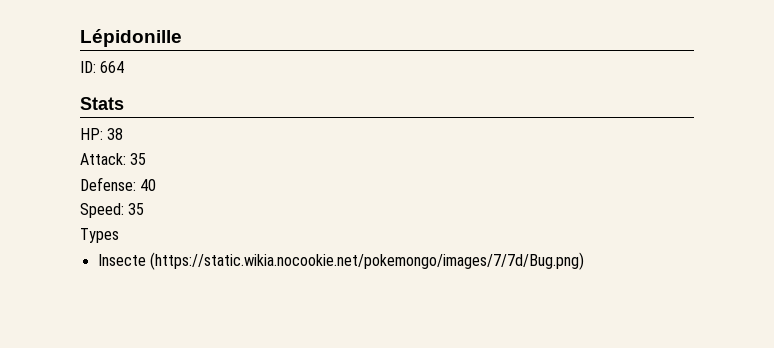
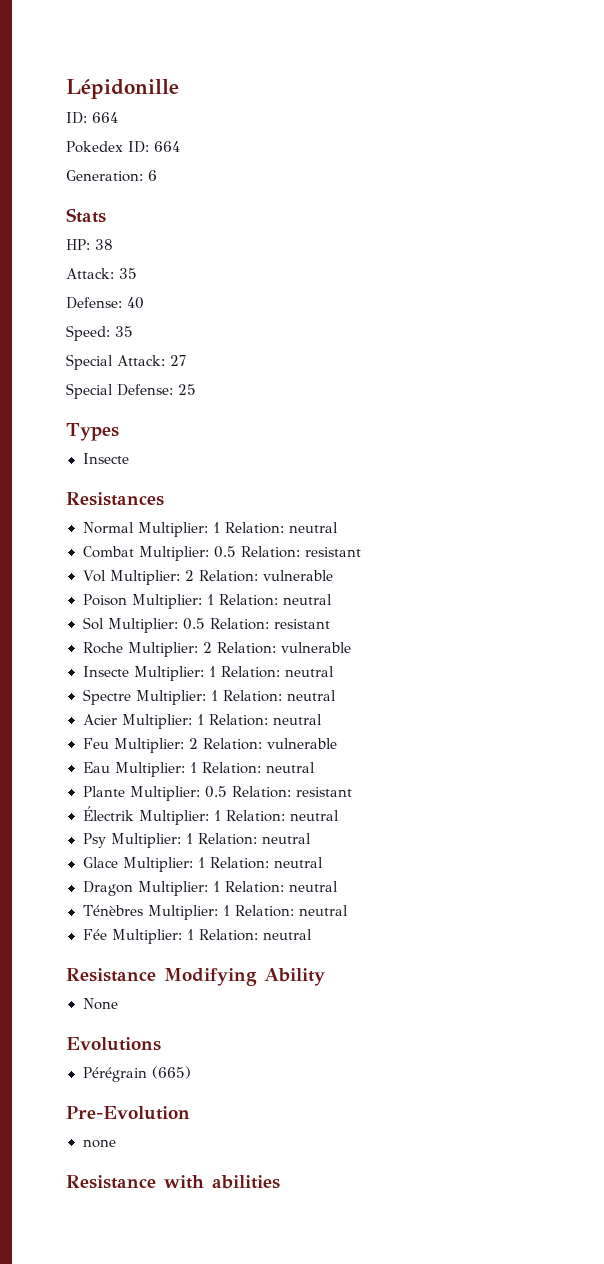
+ Pokedex ID: 664
+ Generation: 6
+ Special Attack: 27
+ Special Defense: 25
  Types
- Insecte (https://static.wikia.nocookie.net/pokemongo/images/7/7d/Bug.png)
+ Insecte
+ Resistances
+ Normal Multiplier: 1 Relation: neutral
+ Combat Multiplier: 0.5 Relation: resistant
+ Vol Multiplier: 2 Relation: vulnerable
+ Poison Multiplier: 1 Relation: neutral
+ Sol Multiplier: 0.5 Relation: resistant
+ Roche Multiplier: 2 Relation: vulnerable
+ Insecte Multiplier: 1 Relation: neutral
+ Spectre Multiplier: 1 Relation: neutral
+ Acier Multiplier: 1 Relation: neutral
+ Feu Multiplier: 2 Relation: vulnerable
+ Eau Multiplier: 1 Relation: neutral
+ Plante Multiplier: 0.5 Relation: resistant
+ Électrik Multiplier: 1 Relation: neutral
+ Psy Multiplier: 1 Relation: neutral
+ Glace Multiplier: 1 Relation: neutral
+ Dragon Multiplier: 1 Relation: neutral
+ Ténèbres Multiplier: 1 Relation: neutral
+ Fée Multiplier: 1 Relation: neutral
+ Resistance Modifying Ability
+ None
+ Evolutions
+ Pérégrain (665)
+ Pre-Evolution
+ none
+ Resistance with abilities

